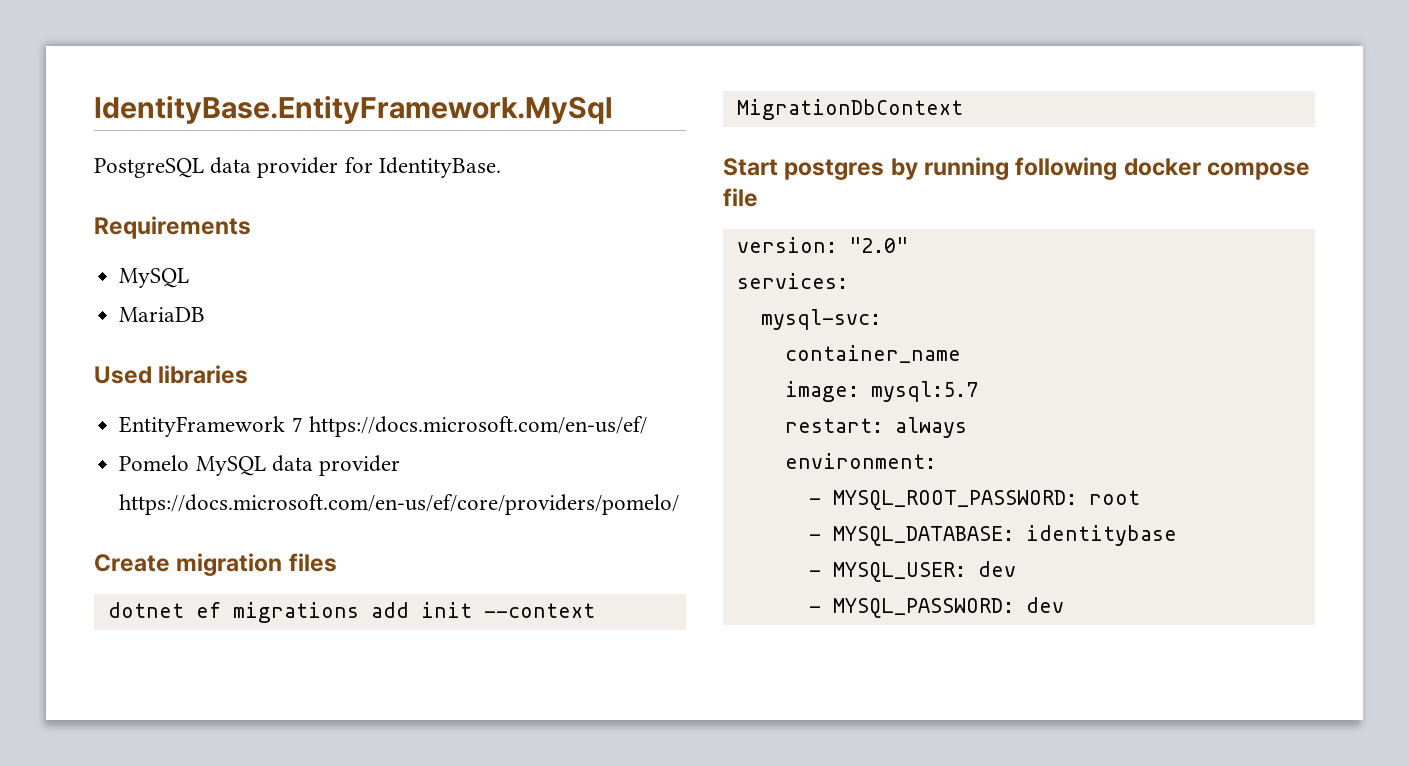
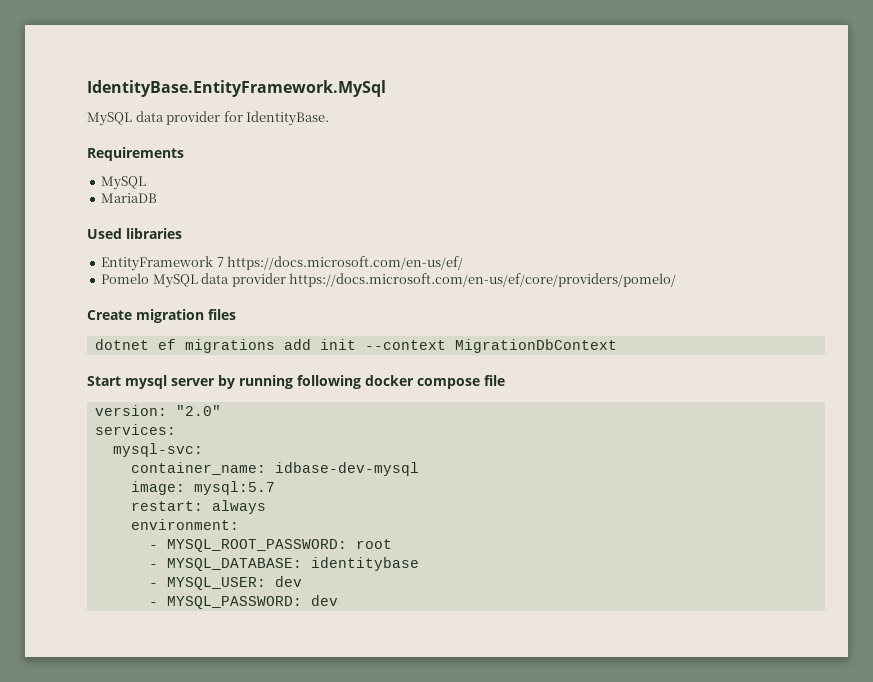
- PostgreSQL data provider for IdentityBase.
+ MySQL data provider for IdentityBase.
- Start postgres by running following docker compose file
+ Start mysql server by running following docker compose file
- container_name
+ container_name: idbase-dev-mysql

